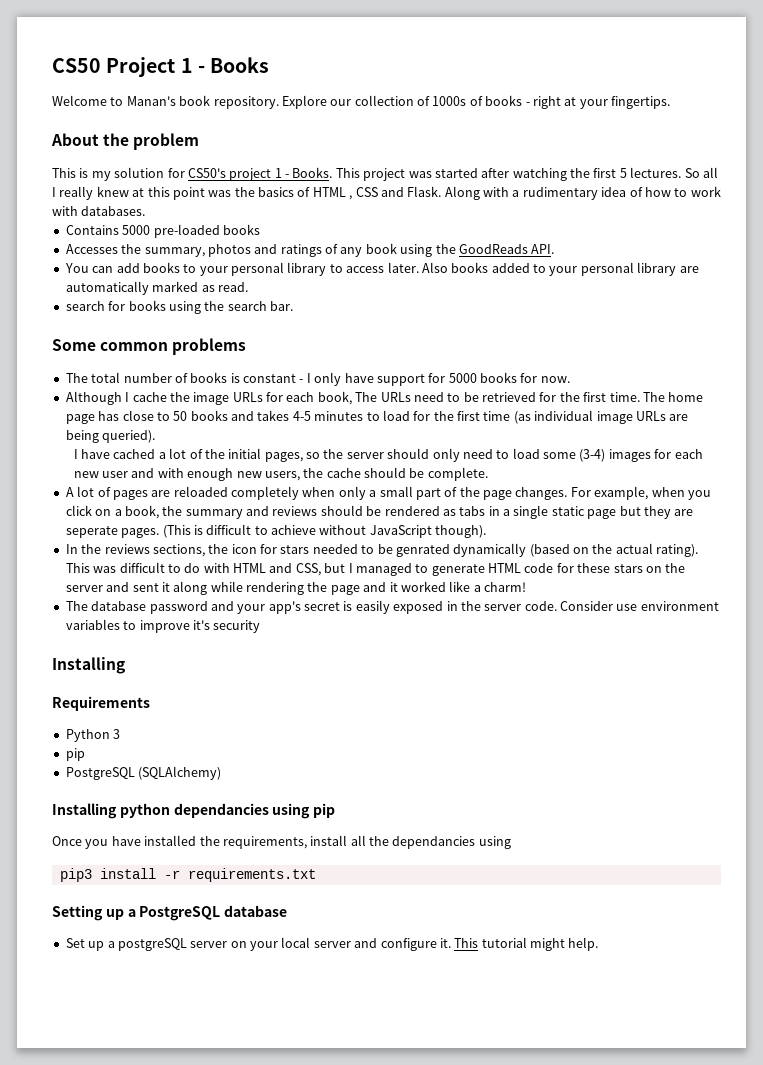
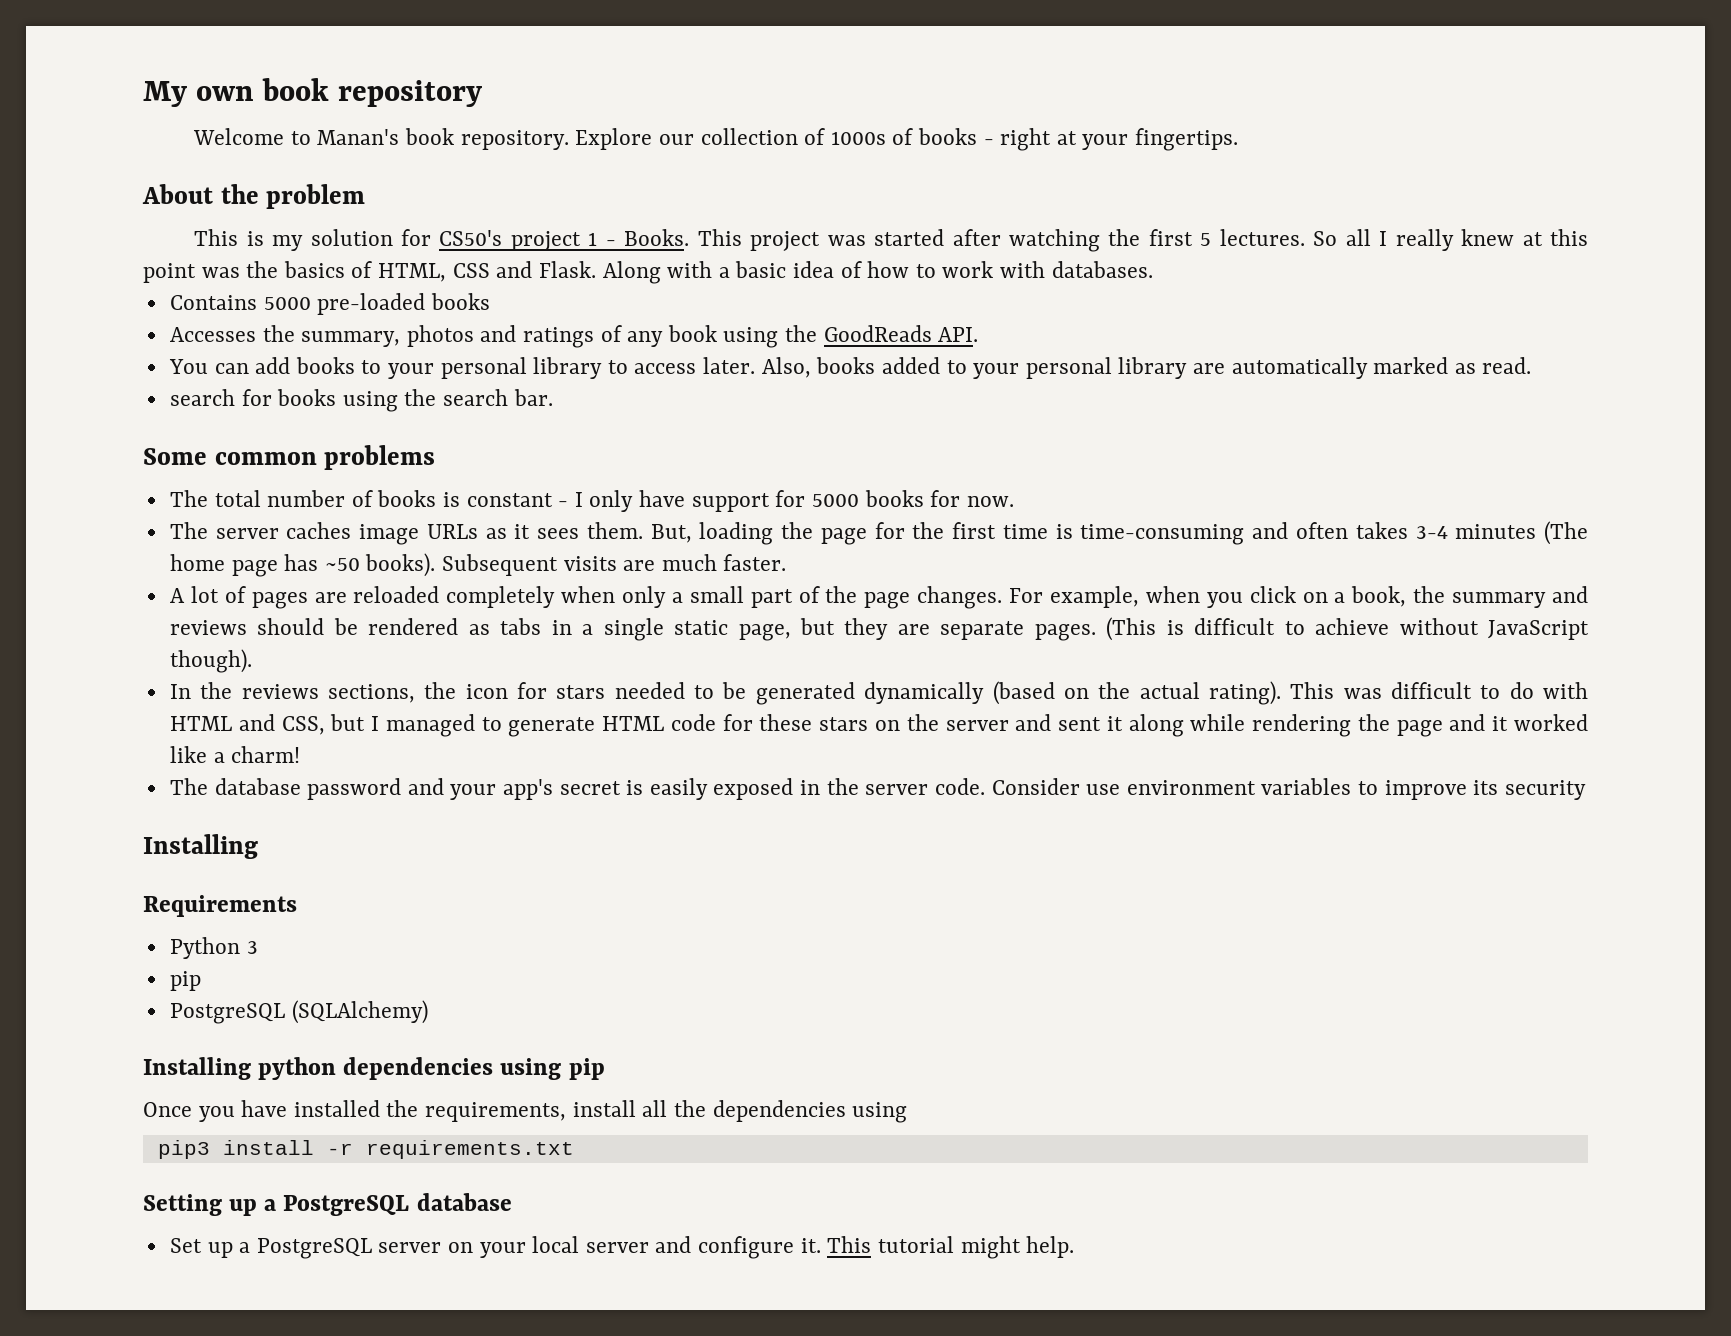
- CS50 Project 1 - Books
+ My own book repository
- So all I really knew at this point was the basics of HTML , CSS and Flask.
+ So all I really knew at this point was the basics of HTML, CSS and Flask.
- Along with a rudimentary idea of how to work with databases.
+ Along with a basic idea of how to work with databases.
- Also books added to your personal library are automatically marked as read.
+ Also, books added to your personal library are automatically marked as read.
- Although I cache the image URLs for each book, The URLs need to be retrieved for the first time. The home page has close to 50 books and takes 4-5 minutes to load for the first time (as individual image URLs are being queried).
- I have cached a lot of the initial pages, so the server should only need to load some (3-4) images for each new user and with enough new users, the cache should be complete.
+ The server caches image URLs as it sees them. But, loading the page for the first time is time-consuming and often takes 3-4 minutes (The home page has ~50 books). Subsequent visits are much faster.
- For example, when you click on a book, the summary and reviews should be rendered as tabs in a single static page but they are seperate pages.
+ For example, when you click on a book, the summary and reviews should be rendered as tabs in a single static page, but they are separate pages.
- In the reviews sections, the icon for stars needed to be genrated dynamically (based on the actual rating).
+ In the reviews sections, the icon for stars needed to be generated dynamically (based on the actual rating).
- Consider use environment variables to improve it's security
+ Consider use environment variables to improve its security
- Installing python dependancies using pip
+ Installing python dependencies using pip
- Once you have installed the requirements, install all the dependancies using
+ Once you have installed the requirements, install all the dependencies using
- Set up a postgreSQL server on your local server and configure it.
+ Set up a PostgreSQL server on your local server and configure it.

